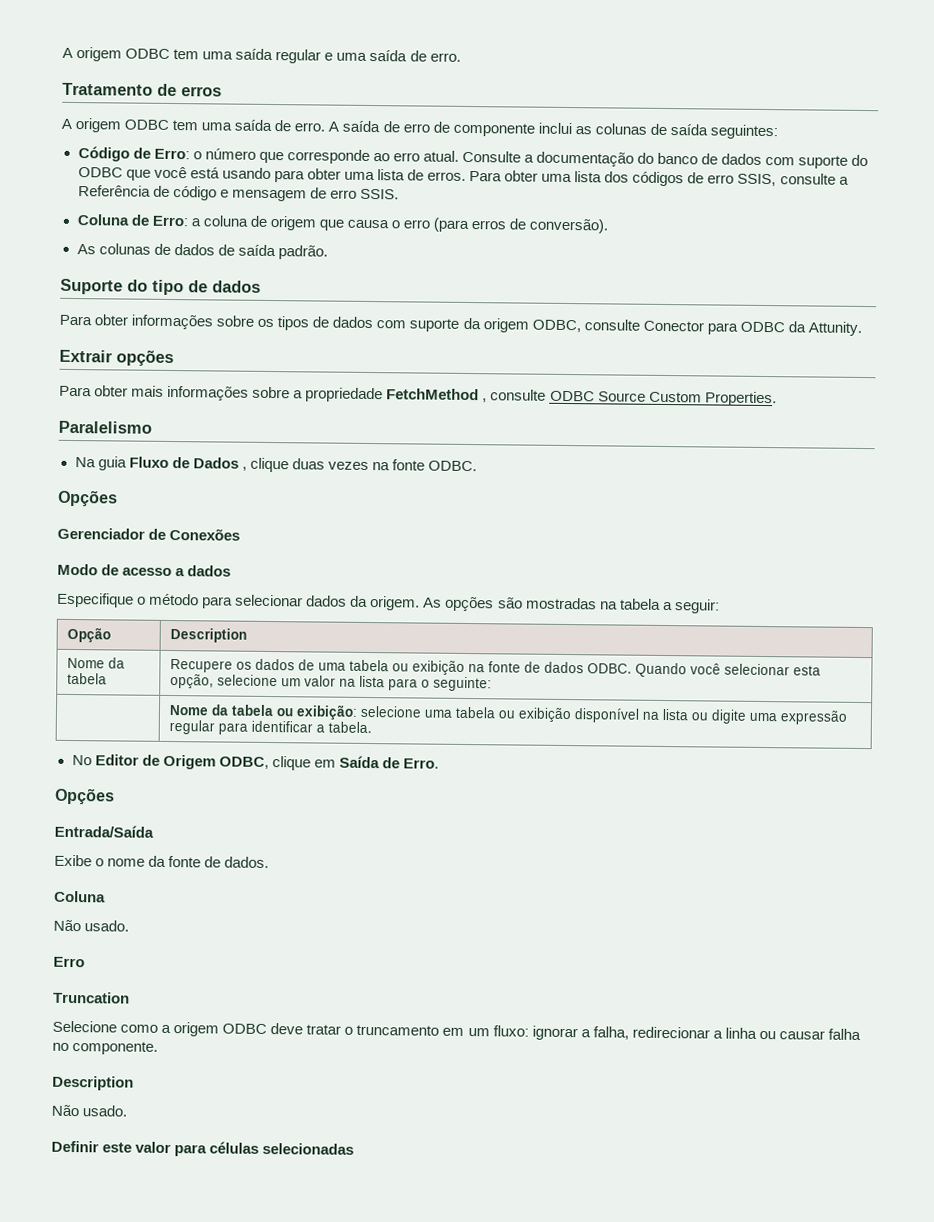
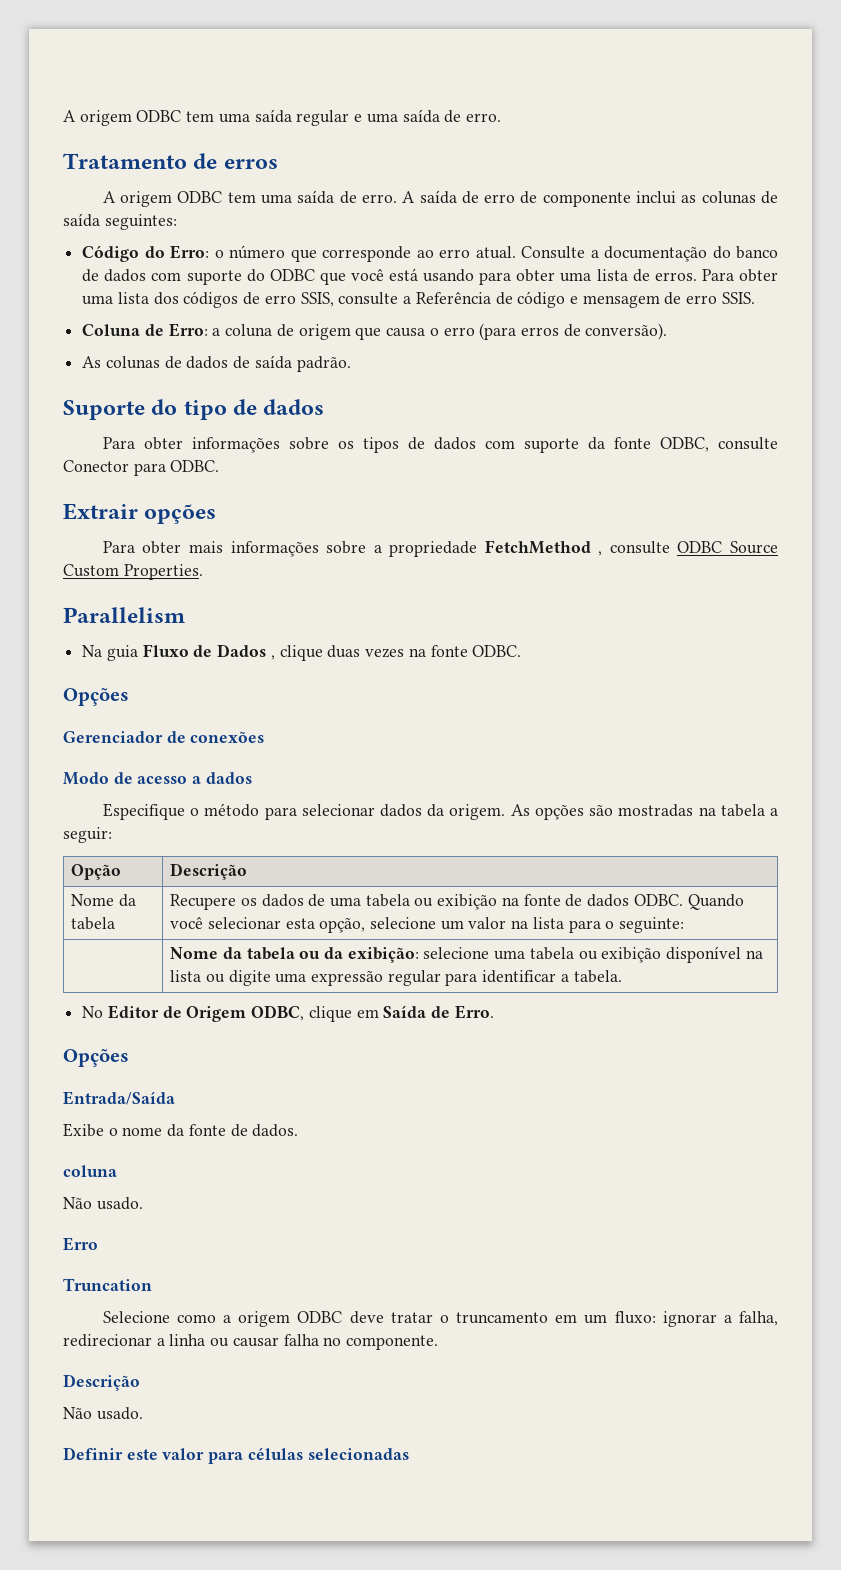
- Código de Erro: o número que corresponde ao erro atual.
+ Código do Erro: o número que corresponde ao erro atual.
- Para obter informações sobre os tipos de dados com suporte da origem ODBC, consulte Conector para ODBC da Attunity.
+ Para obter informações sobre os tipos de dados com suporte da fonte ODBC, consulte Conector para ODBC.
- Paralelismo
+ Parallelism
- Gerenciador de Conexões
+ Gerenciador de conexões
- Opção | Description
+ Opção | Descrição
- | Nome da tabela ou exibição: selecione uma tabela ou exibição disponível na lista ou digite uma expressão regular para identificar a tabela.
+ | Nome da tabela ou da exibição: selecione uma tabela ou exibição disponível na lista ou digite uma expressão regular para identificar a tabela.
  Exibe o nome da fonte de dados.
- Coluna
+ coluna
  Selecione como a origem ODBC deve tratar o truncamento em um fluxo: ignorar a falha, redirecionar a linha ou causar falha no componente.
- Description
+ Descrição

